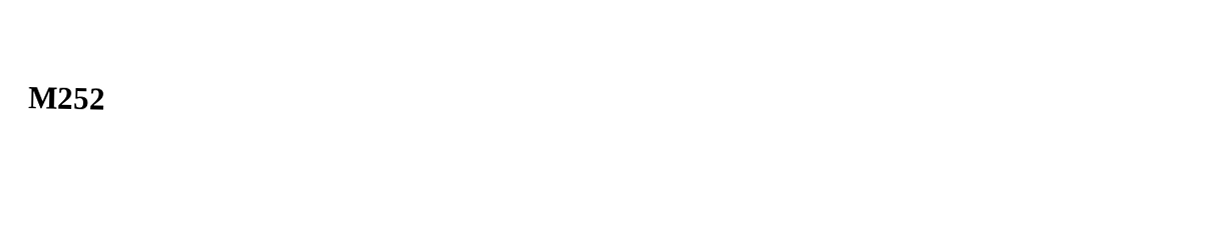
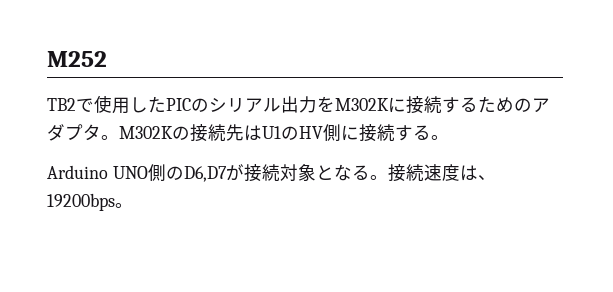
+ TB2で使用したPICのシリアル出力をM302Kに接続するためのアダプタ。M302Kの接続先はU1のHV側に接続する。
+ Arduino UNO側のD6,D7が接続対象となる。接続速度は、19200bps。

